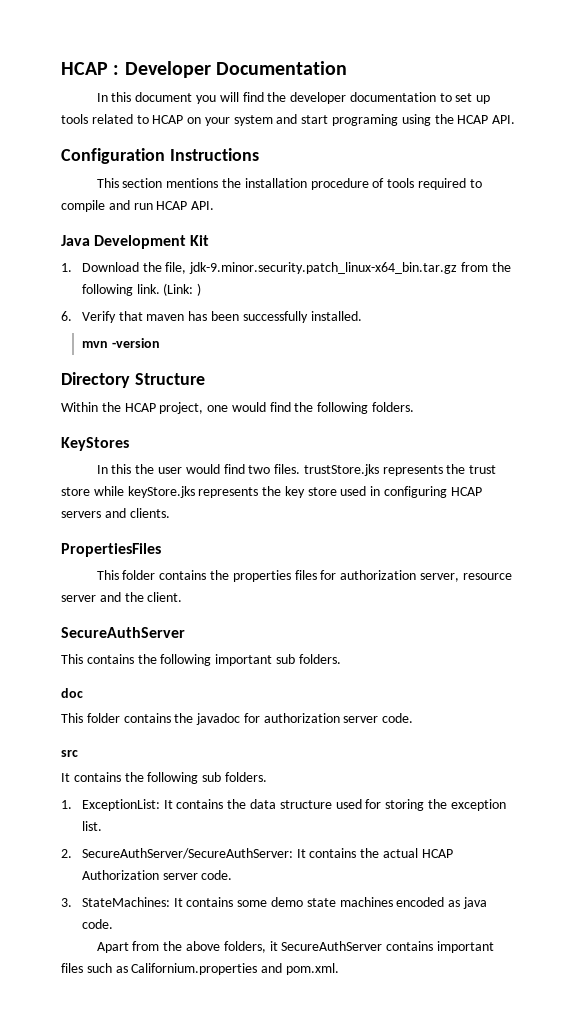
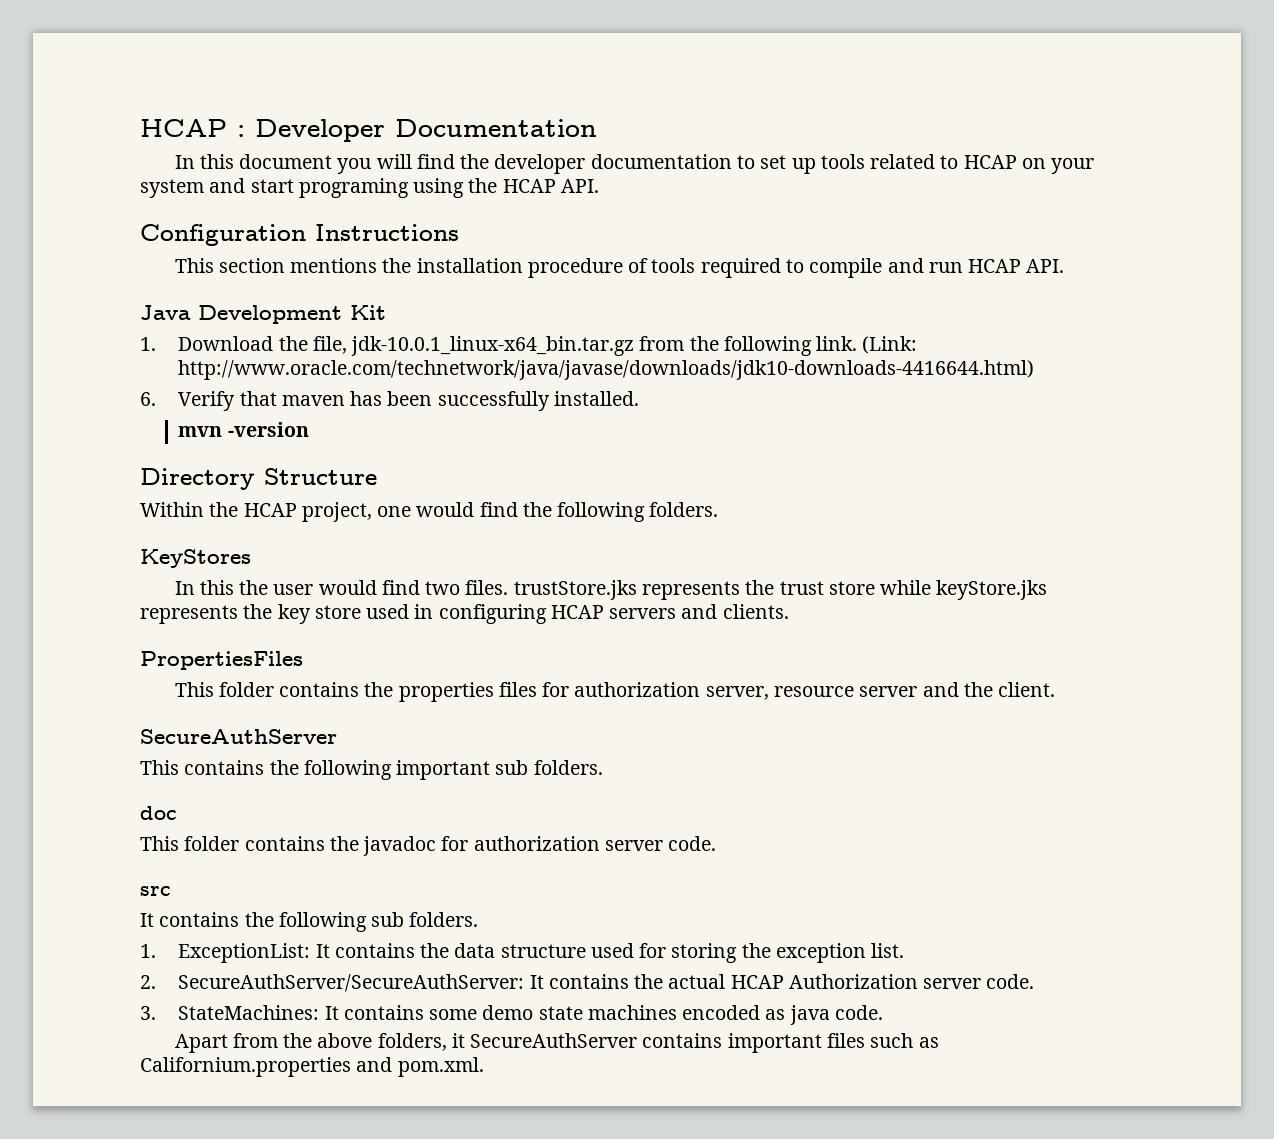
- 1. Download the file, jdk-9.minor.security.patch_linux-x64_bin.tar.gz from the following link.
+ 1. Download the file, jdk-10.0.1_linux-x64_bin.tar.gz from the following link.
- (Link: )
+ (Link: http://www.oracle.com/technetwork/java/javase/downloads/jdk10-downloads-4416644.html)

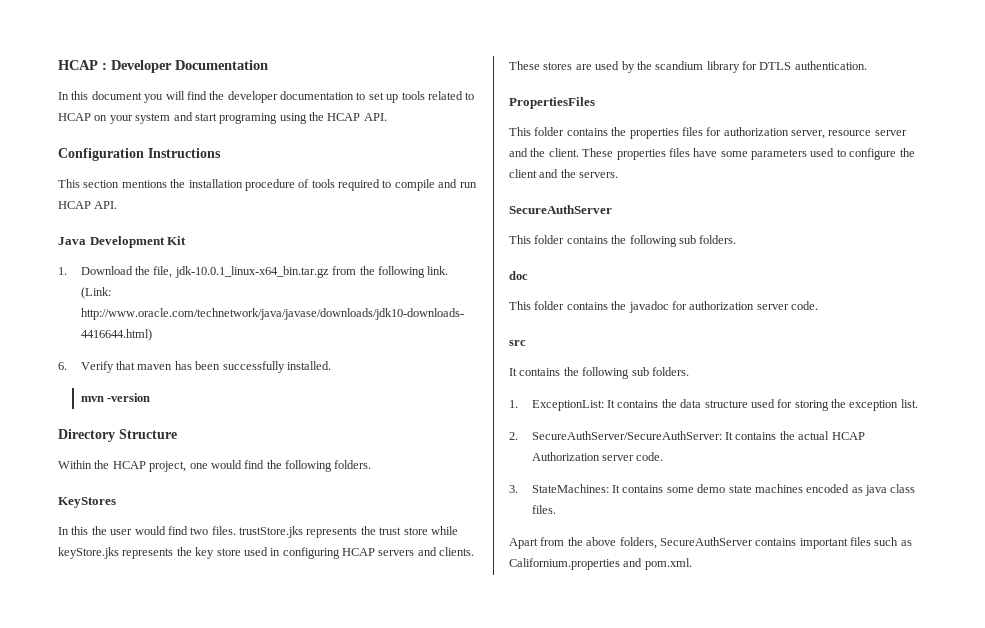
+ These stores are used by the scandium library for DTLS authentication.
+ These properties files have some parameters used to configure the client and the servers.
- This contains the following important sub folders.
+ This folder contains the following sub folders.
- 3. StateMachines: It contains some demo state machines encoded as java code.
+ 3. StateMachines: It contains some demo state machines encoded as java class files.
- Apart from the above folders, it SecureAuthServer contains important files such as Californium.properties and pom.xml.
+ Apart from the above folders, SecureAuthServer contains important files such as Californium.properties and pom.xml.

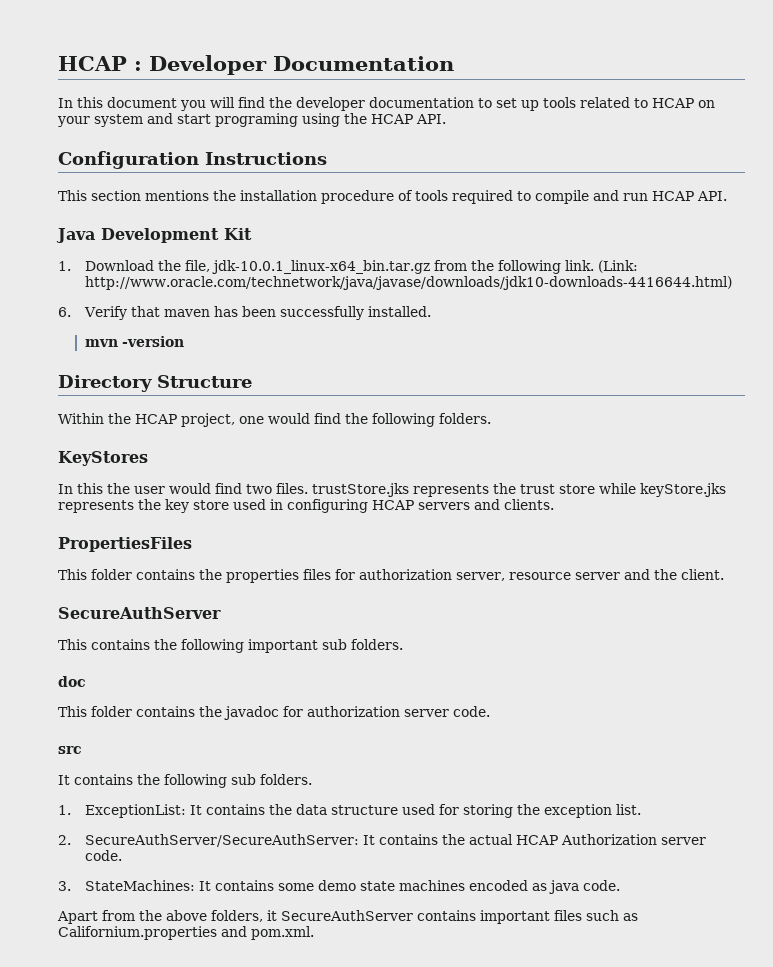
- These stores are used by the scandium library for DTLS authentication.
- These properties files have some parameters used to configure the client and the servers.
- This folder contains the following sub folders.
+ This contains the following important sub folders.
- 3. StateMachines: It contains some demo state machines encoded as java class files.
+ 3. StateMachines: It contains some demo state machines encoded as java code.
- Apart from the above folders, SecureAuthServer contains important files such as Californium.properties and pom.xml.
+ Apart from the above folders, it SecureAuthServer contains important files such as Californium.properties and pom.xml.

